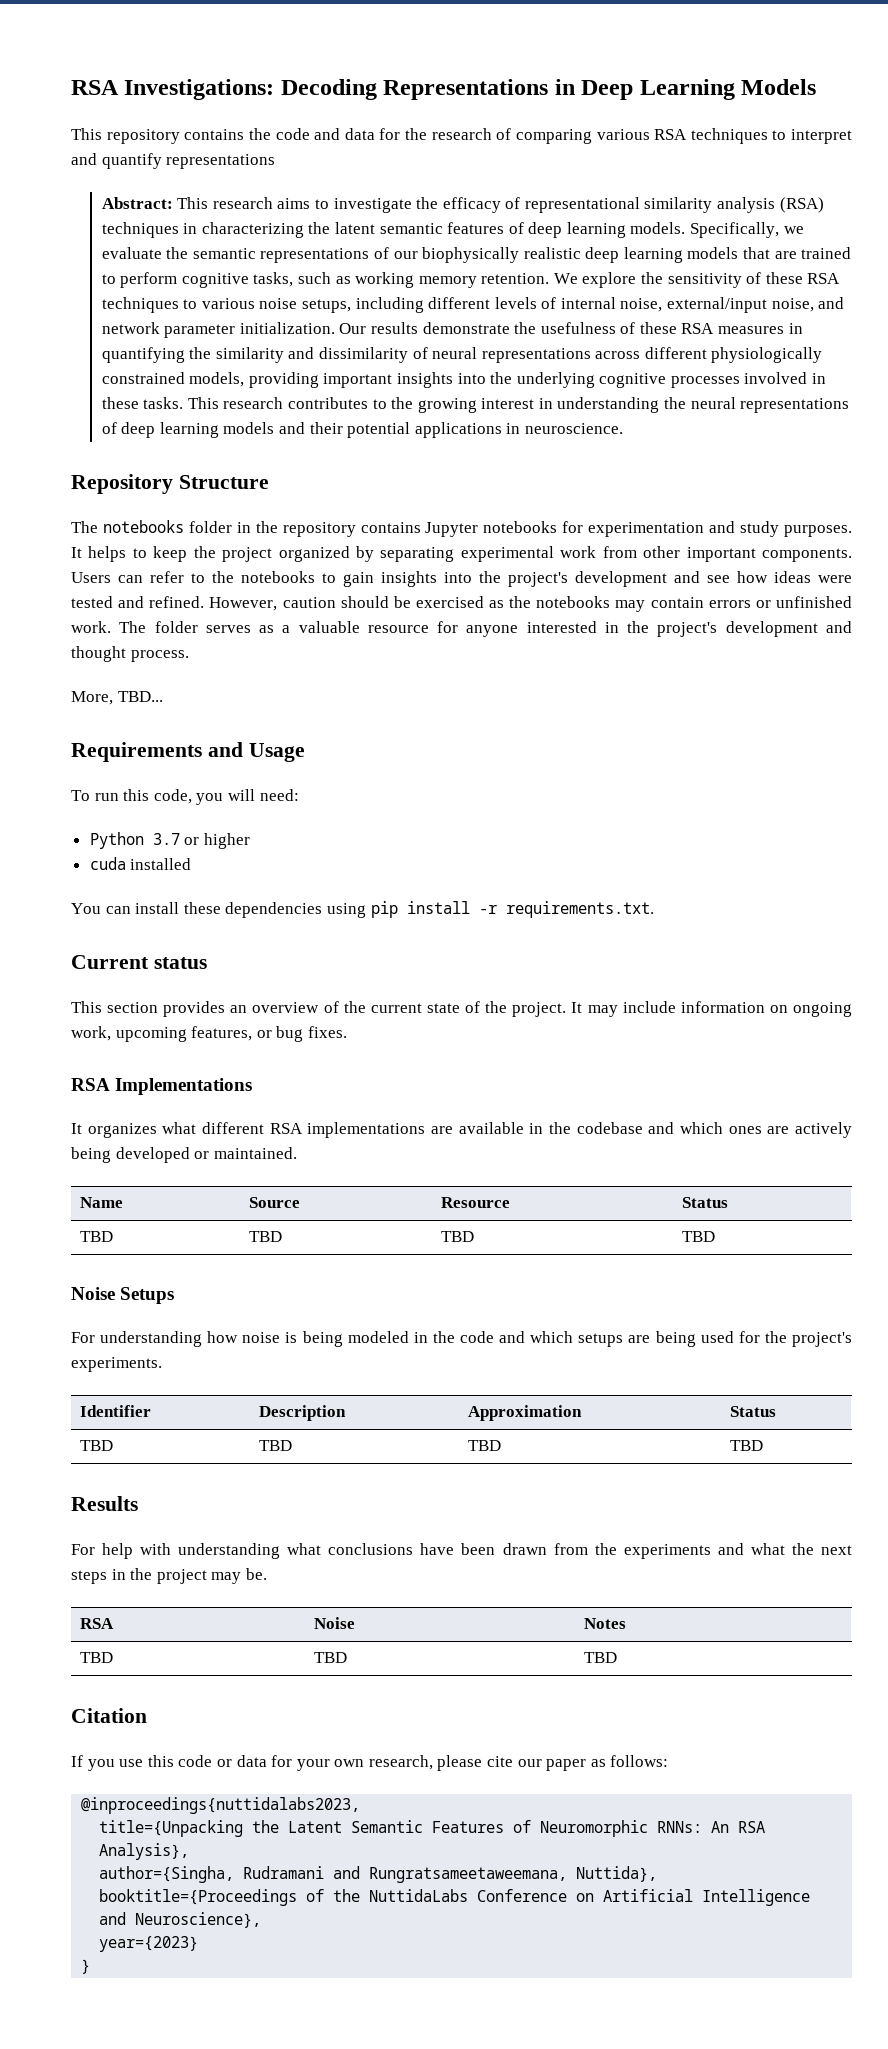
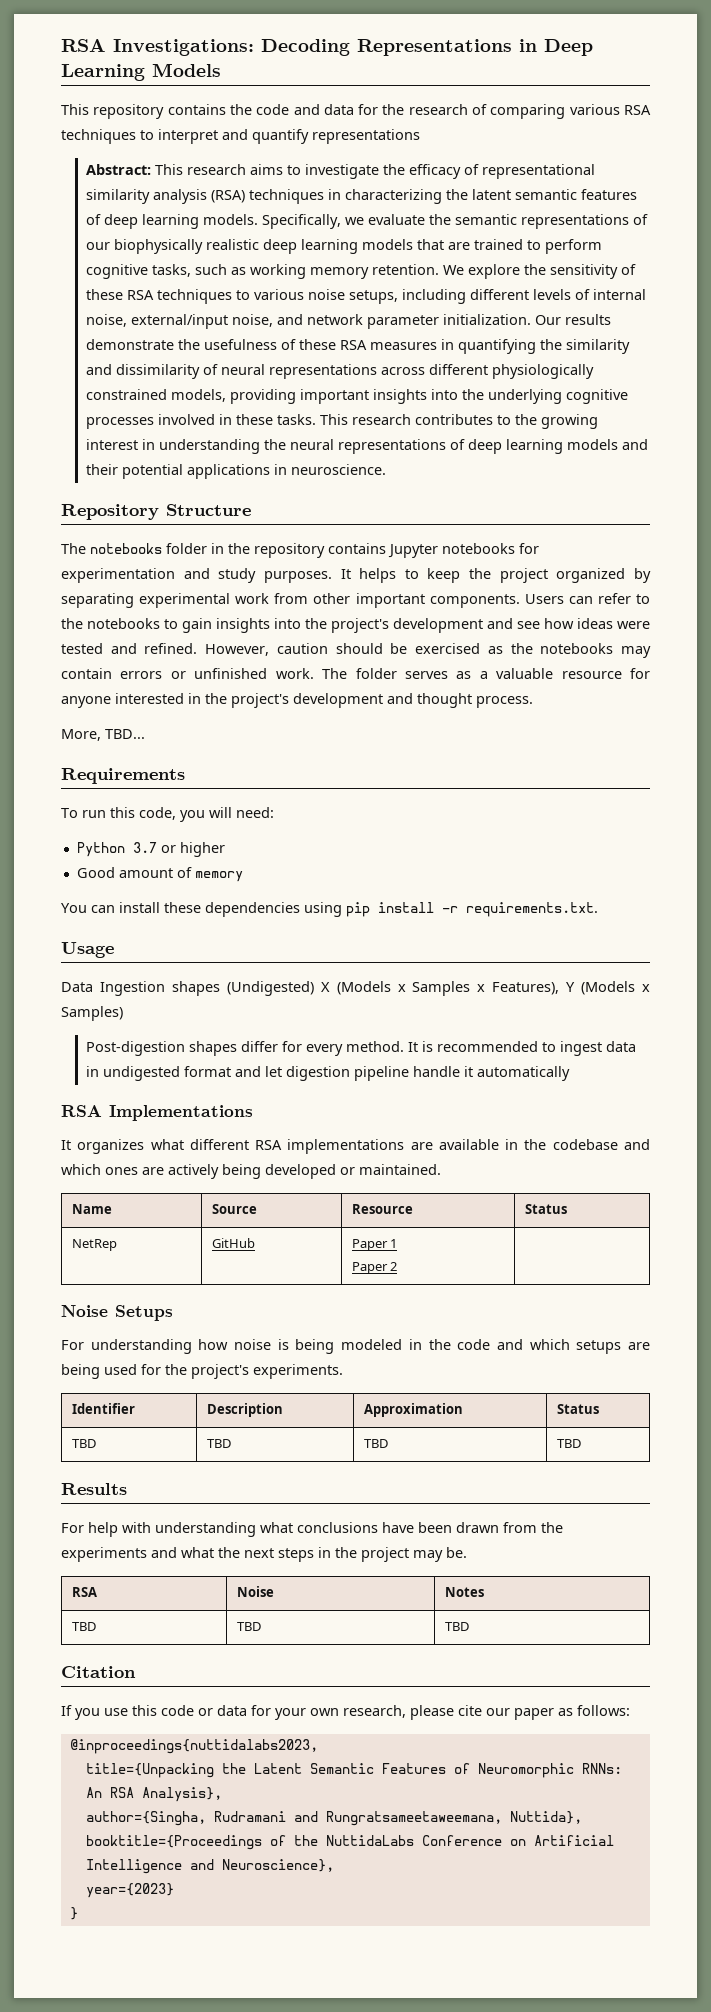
- Requirements and Usage
+ Requirements
- cuda installed
+ Good amount of memory
- Current status
- This section provides an overview of the current state of the project. It may include information on ongoing work, upcoming features, or bug fixes.
+ Usage
+ Data Ingestion shapes (Undigested) X (Models x Samples x Features), Y (Models x Samples)
+ Post-digestion shapes differ for every method. It is recommended to ingest data in undigested format and let digestion pipeline handle it automatically
  Name | Source | Resource | Status
- TBD | TBD | TBD | TBD
+ NetRep | GitHub | Paper 1
+ Paper 2 |

